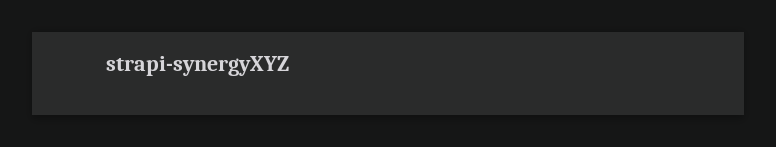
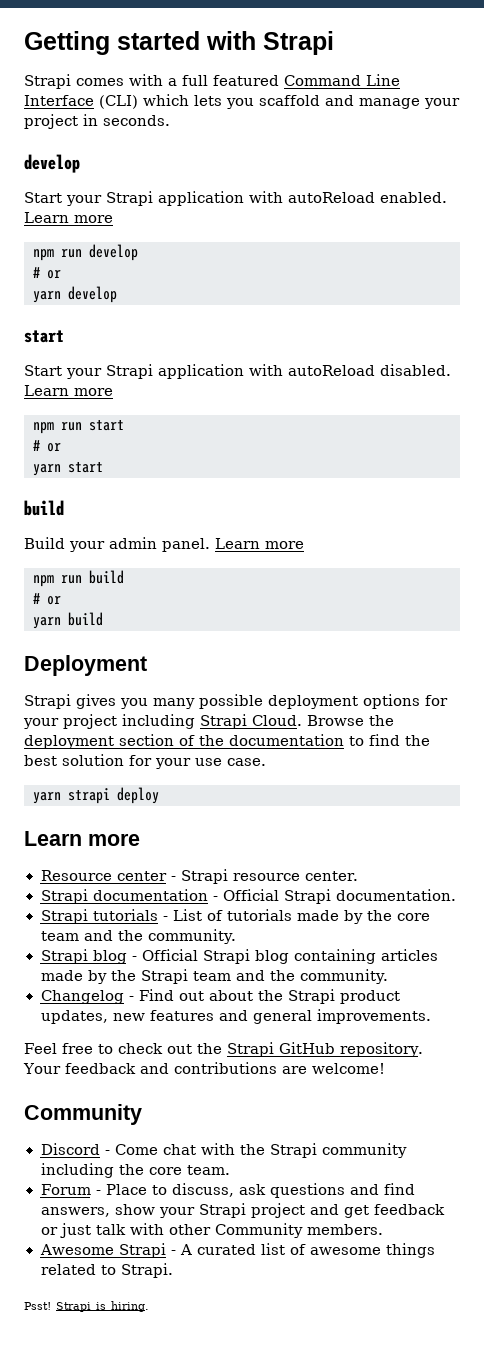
- strapi-synergyXYZ
+ Getting started with Strapi
+ Strapi comes with a full featured Command Line Interface (CLI) which lets you scaffold and manage your project in seconds.
+ develop
+ Start your Strapi application with autoReload enabled. Learn more
+ npm run develop
+ # or
+ yarn develop
+ start
+ Start your Strapi application with autoReload disabled. Learn more
+ npm run start
+ # or
+ yarn start
+ build
+ Build your admin panel. Learn more
+ npm run build
+ # or
+ yarn build
+ Deployment
+ Strapi gives you many possible deployment options for your project including Strapi Cloud. Browse the deployment section of the documentation to find the best solution for your use case.
+ yarn strapi deploy
+ Learn more
+ Resource center - Strapi resource center.
+ Strapi documentation - Official Strapi documentation.
+ Strapi tutorials - List of tutorials made by the core team and the community.
+ Strapi blog - Official Strapi blog containing articles made by the Strapi team and the community.
+ Changelog - Find out about the Strapi product updates, new features and general improvements.
+ Feel free to check out the Strapi GitHub repository. Your feedback and contributions are welcome!
+ Community
+ Discord - Come chat with the Strapi community including the core team.
+ Forum - Place to discuss, ask questions and find answers, show your Strapi project and get feedback or just talk with other Community members.
+ Awesome Strapi - A curated list of awesome things related to Strapi.
+ Psst! Strapi is hiring.

